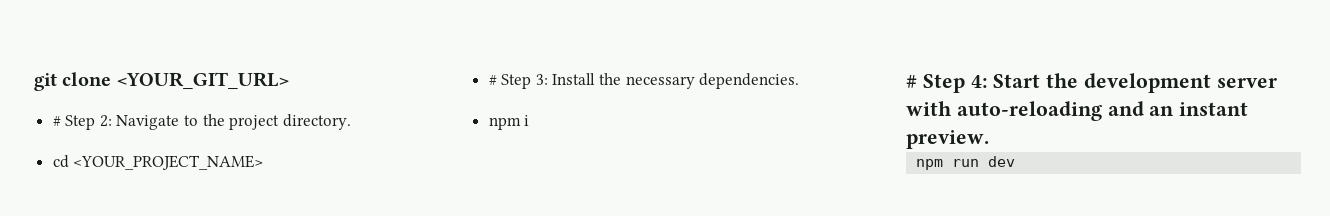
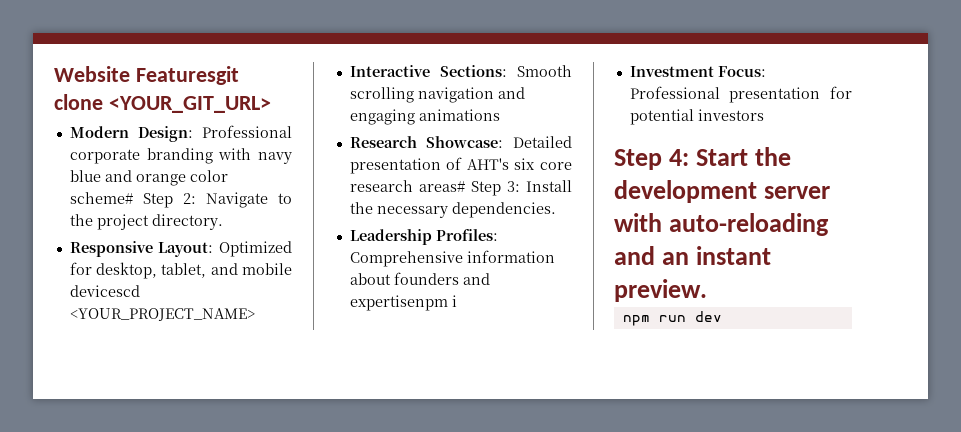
- git clone <YOUR_GIT_URL>
+ Website Featuresgit clone <YOUR_GIT_URL>
- # Step 2: Navigate to the project directory.
+ Modern Design: Professional corporate branding with navy blue and orange color scheme# Step 2: Navigate to the project directory.
- cd <YOUR_PROJECT_NAME>
- # Step 3: Install the necessary dependencies.
+ Responsive Layout: Optimized for desktop, tablet, and mobile devicescd <YOUR_PROJECT_NAME>
+ Interactive Sections: Smooth scrolling navigation and engaging animations
+ Research Showcase: Detailed presentation of AHT's six core research areas# Step 3: Install the necessary dependencies.
- npm i
- # Step 4: Start the development server with auto-reloading and an instant preview.
+ Leadership Profiles: Comprehensive information about founders and expertisenpm i
+ Investment Focus: Professional presentation for potential investors
+ Step 4: Start the development server with auto-reloading and an instant preview.

